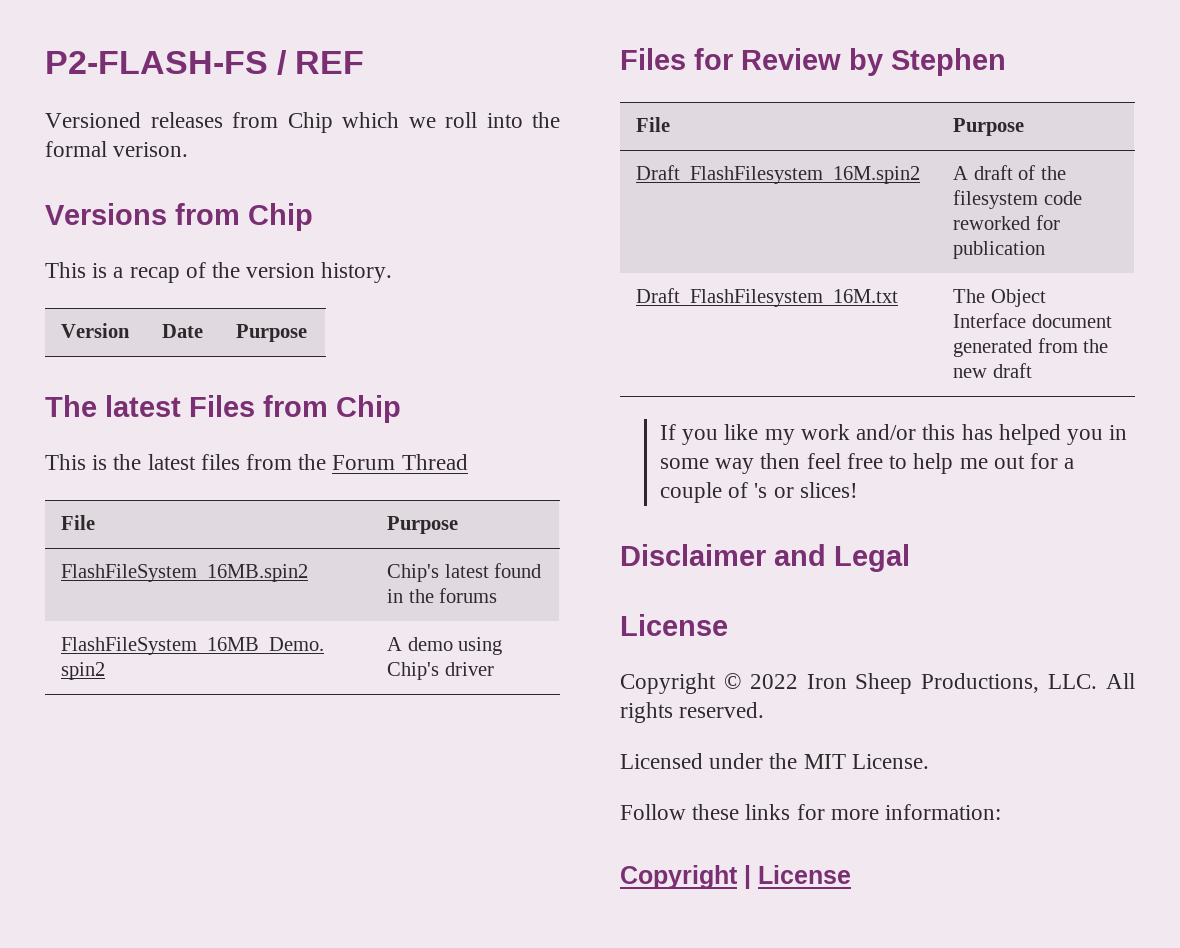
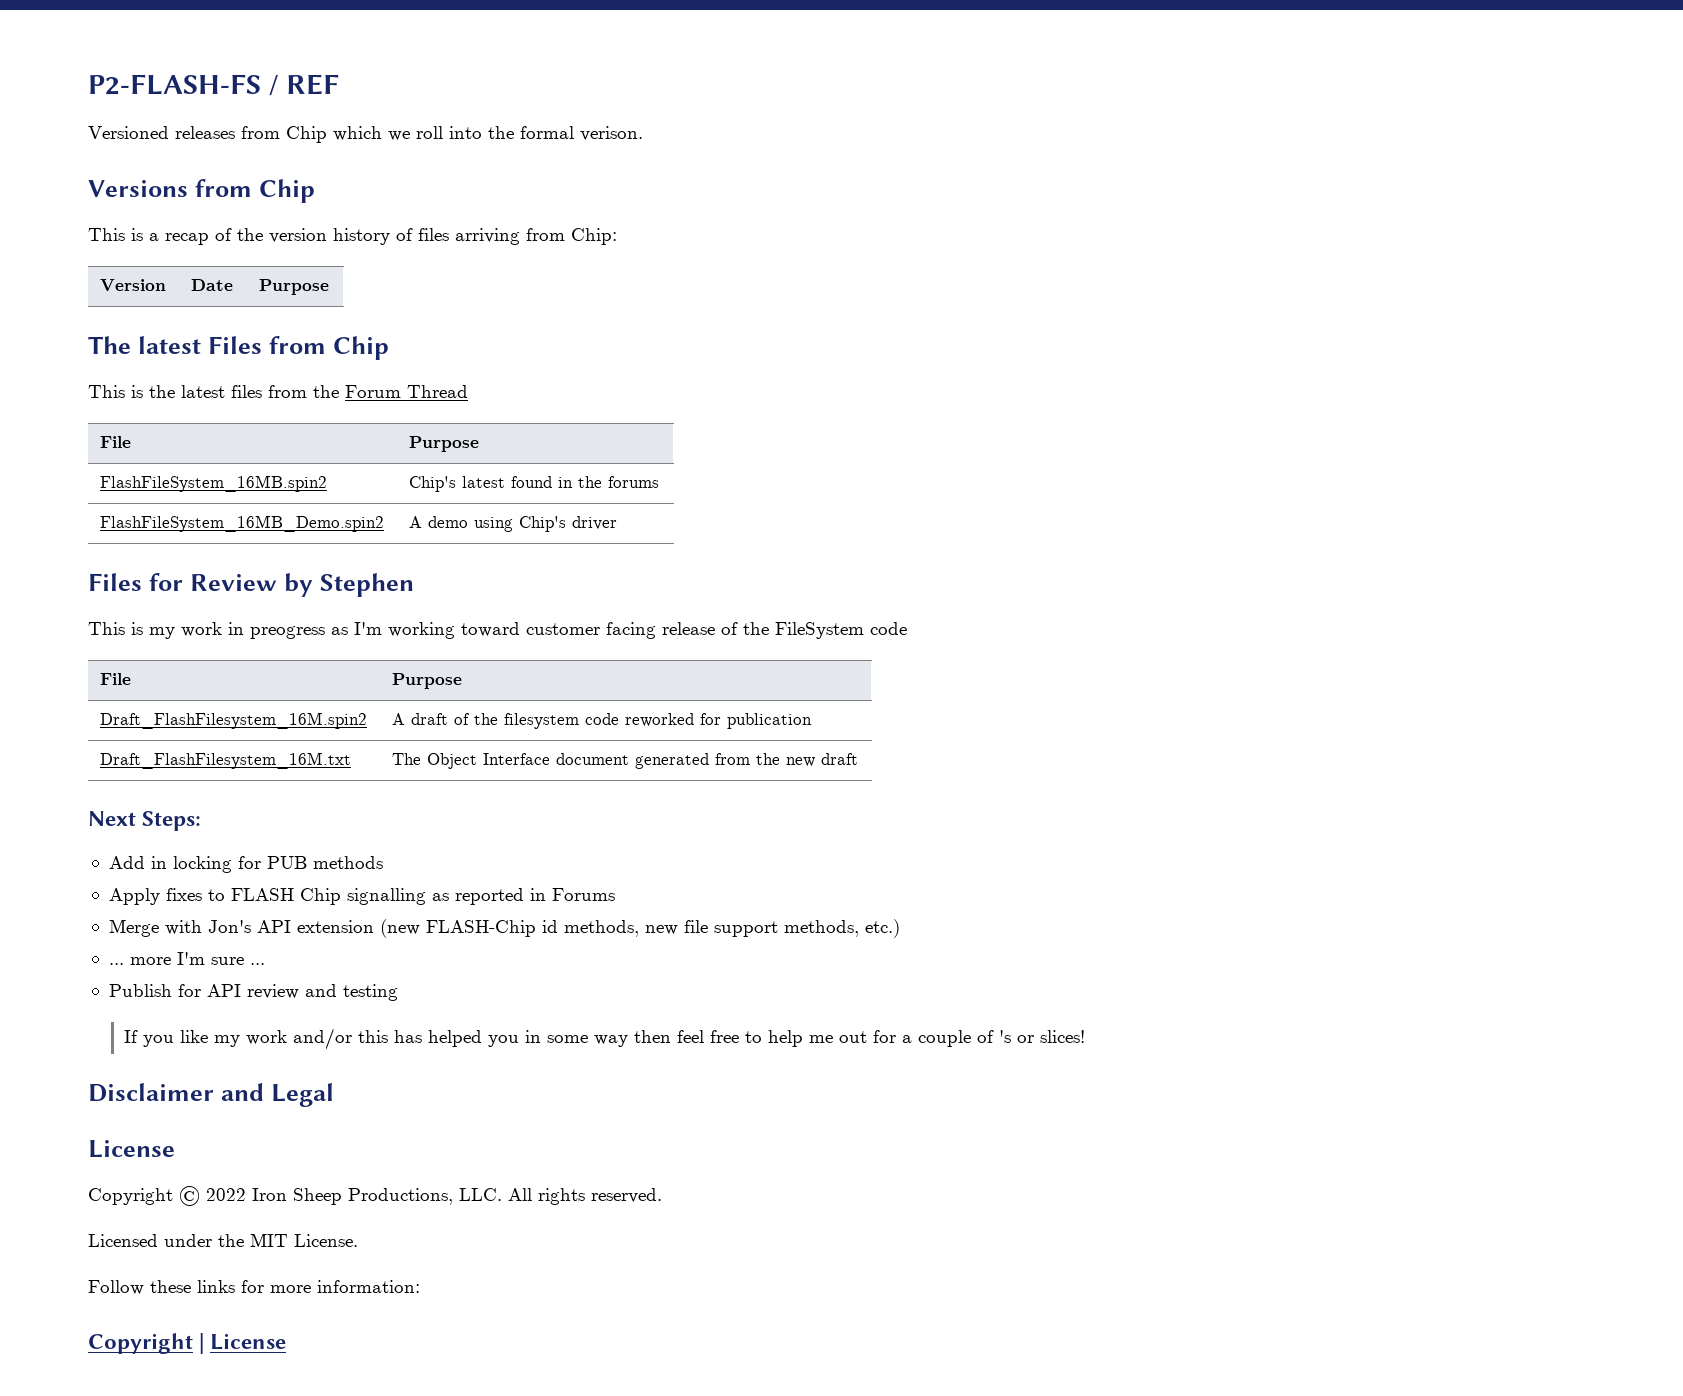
- This is a recap of the version history.
+ This is a recap of the version history of files arriving from Chip:
+ This is my work in preogress as I'm working toward customer facing release of the FileSystem code
+ Next Steps:
+ Add in locking for PUB methods
+ Apply fixes to FLASH Chip signalling as reported in Forums
+ Merge with Jon's API extension (new FLASH-Chip id methods, new file support methods, etc.)
+ ... more I'm sure ...
+ Publish for API review and testing

